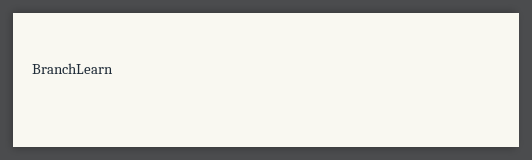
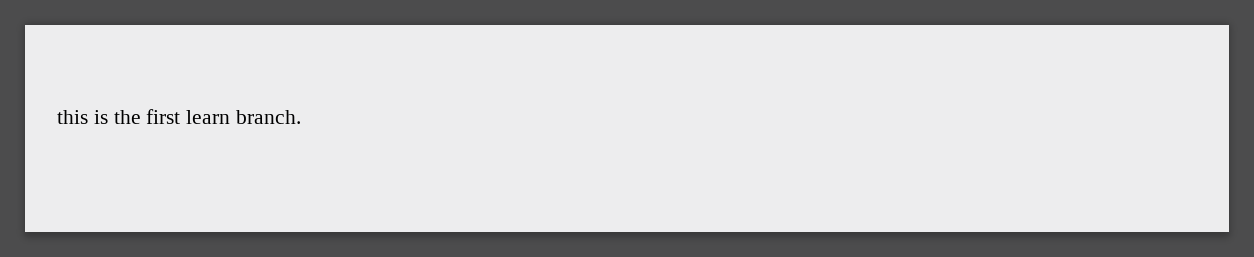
- BranchLearn
+ this is the first learn branch.

